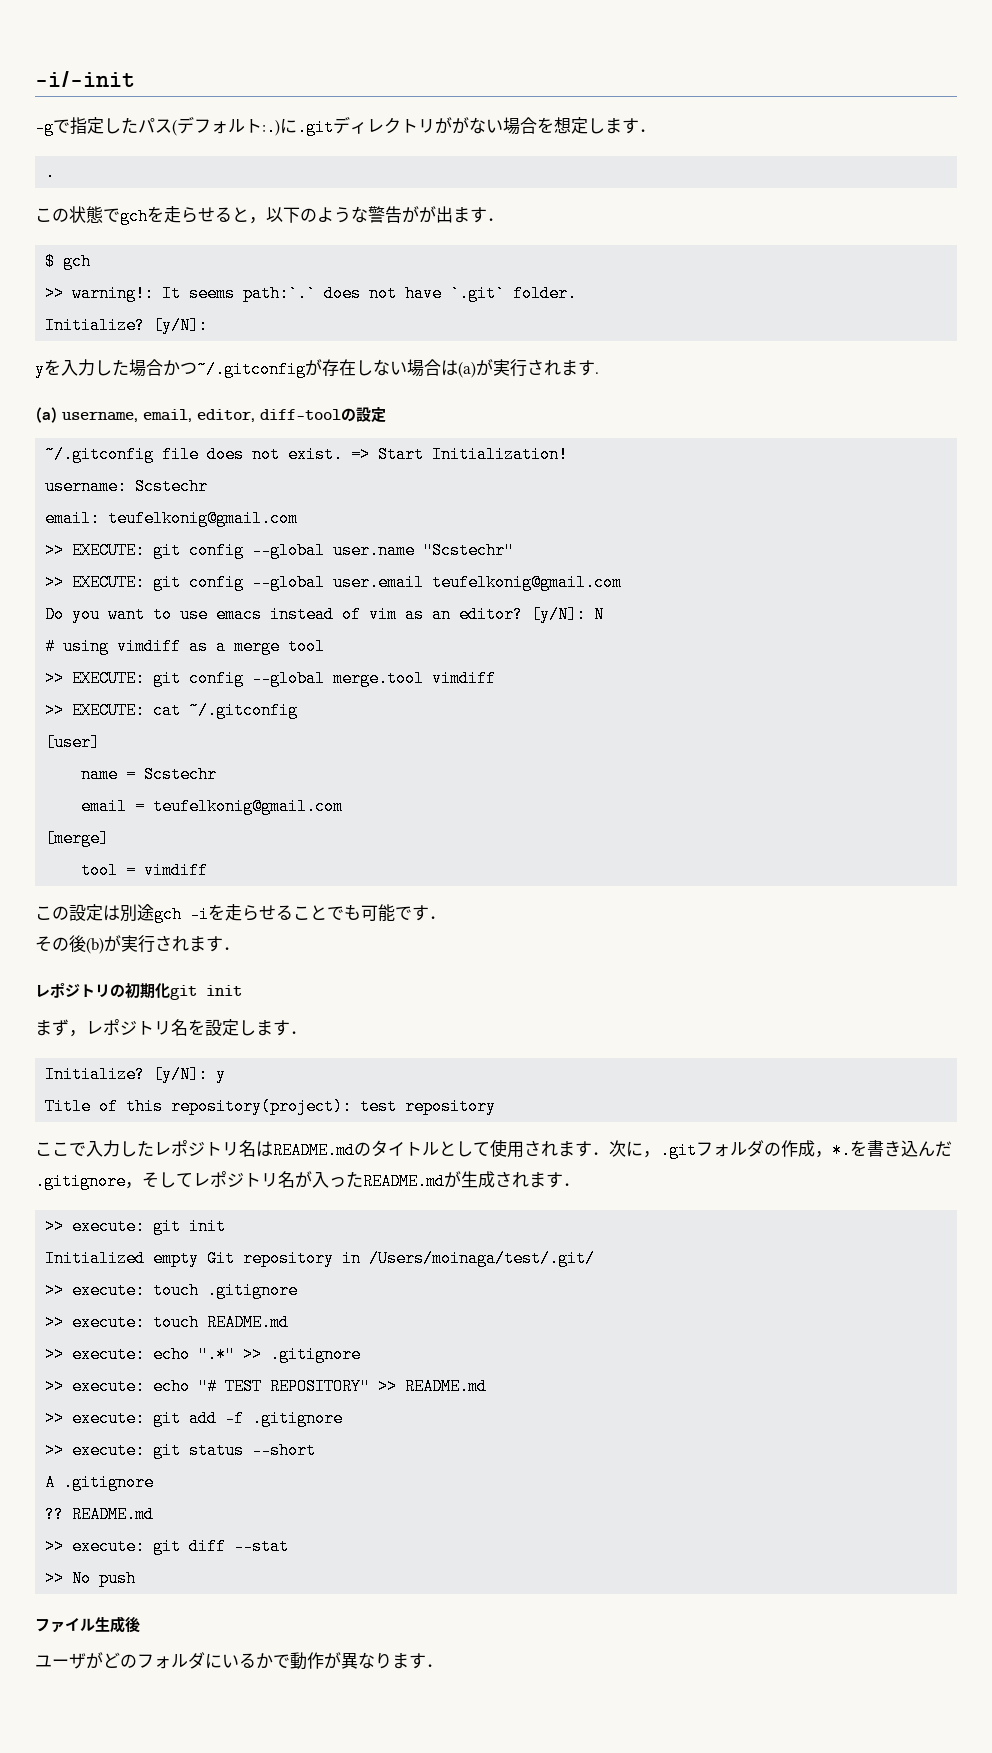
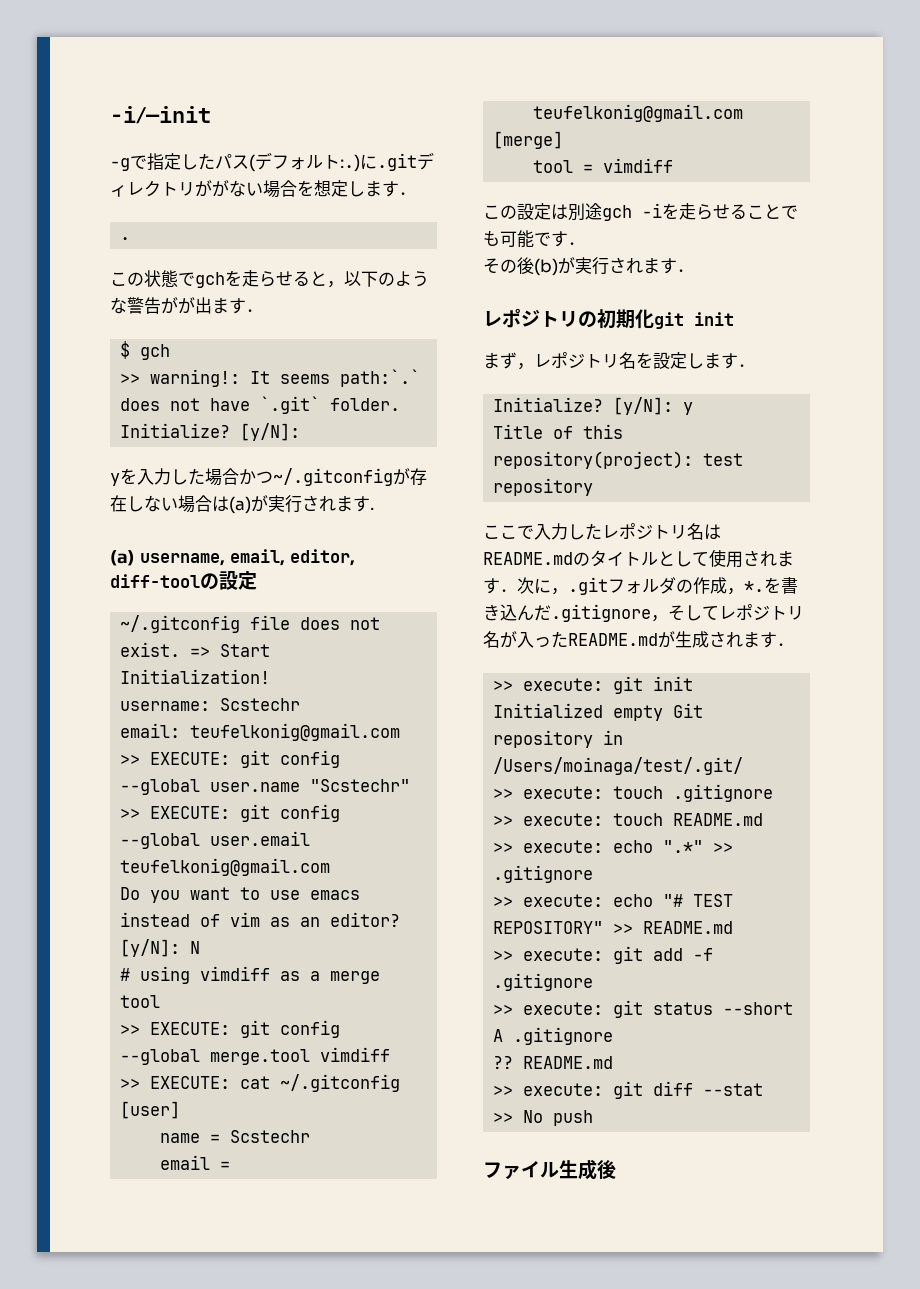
- ユーザがどのフォルダにいるかで動作が異なります．

